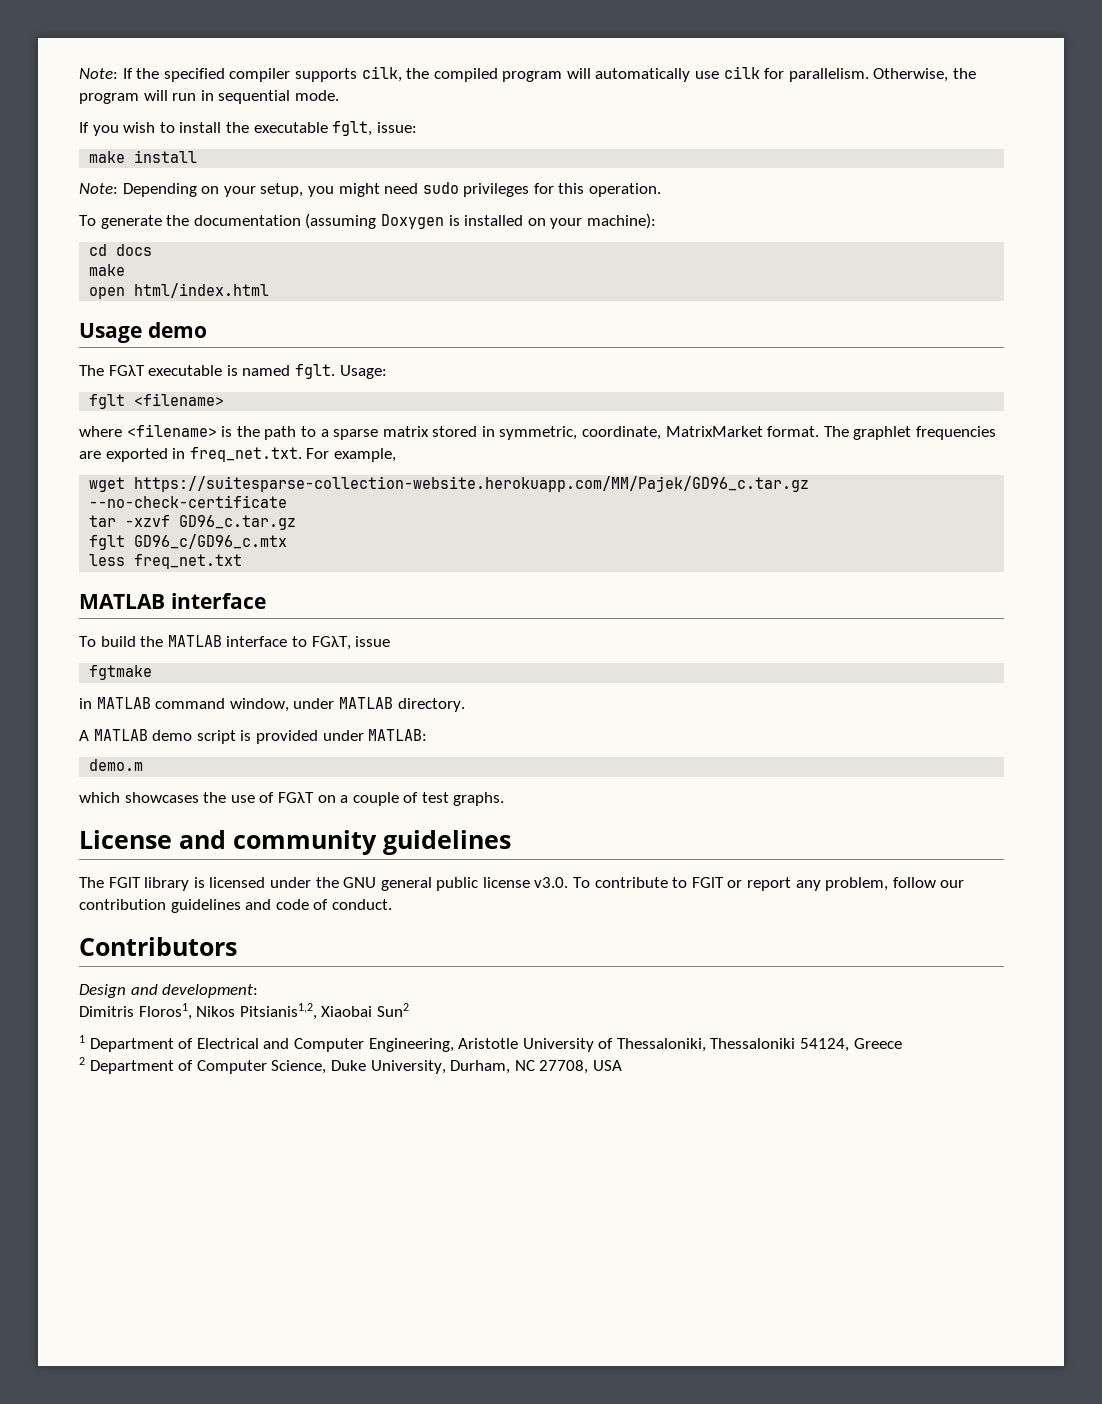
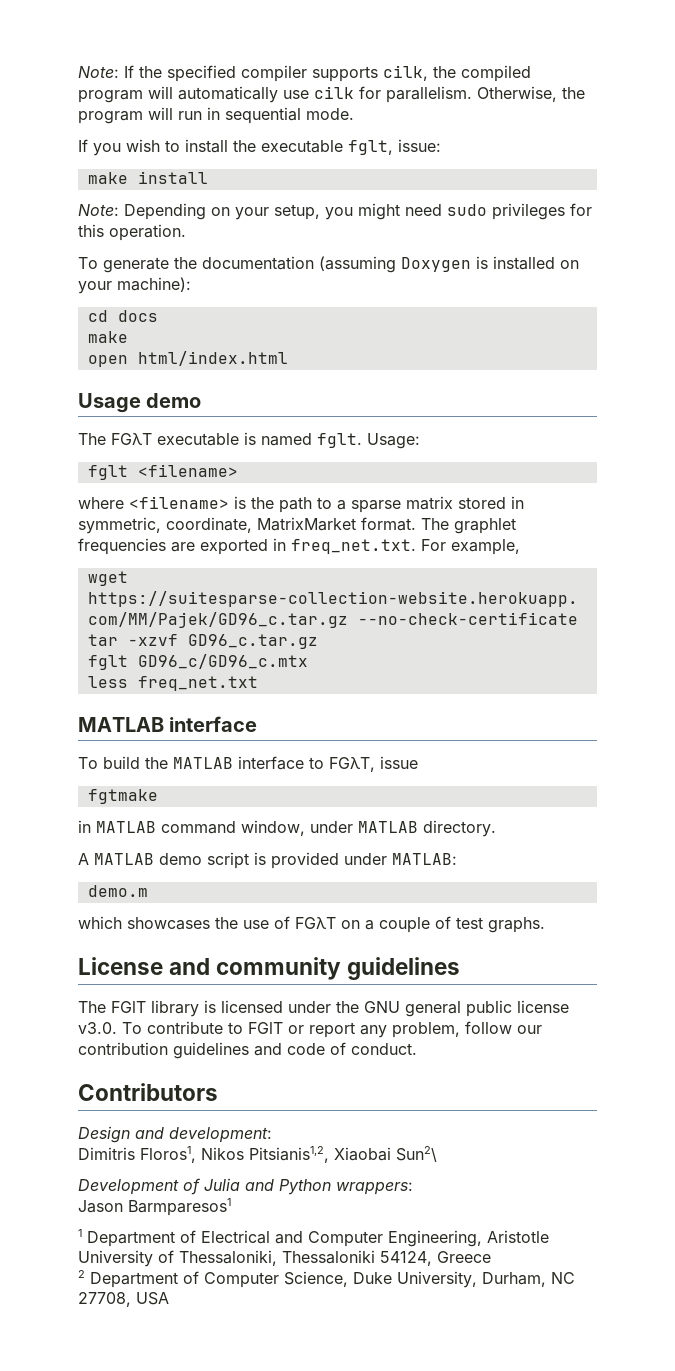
- Dimitris Floros1, Nikos Pitsianis1,2, Xiaobai Sun2
+ Dimitris Floros1, Nikos Pitsianis1,2, Xiaobai Sun2\
+ Development of Julia and Python wrappers:
+ Jason Barmparesos1

